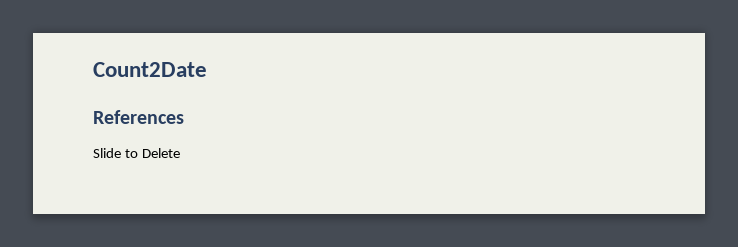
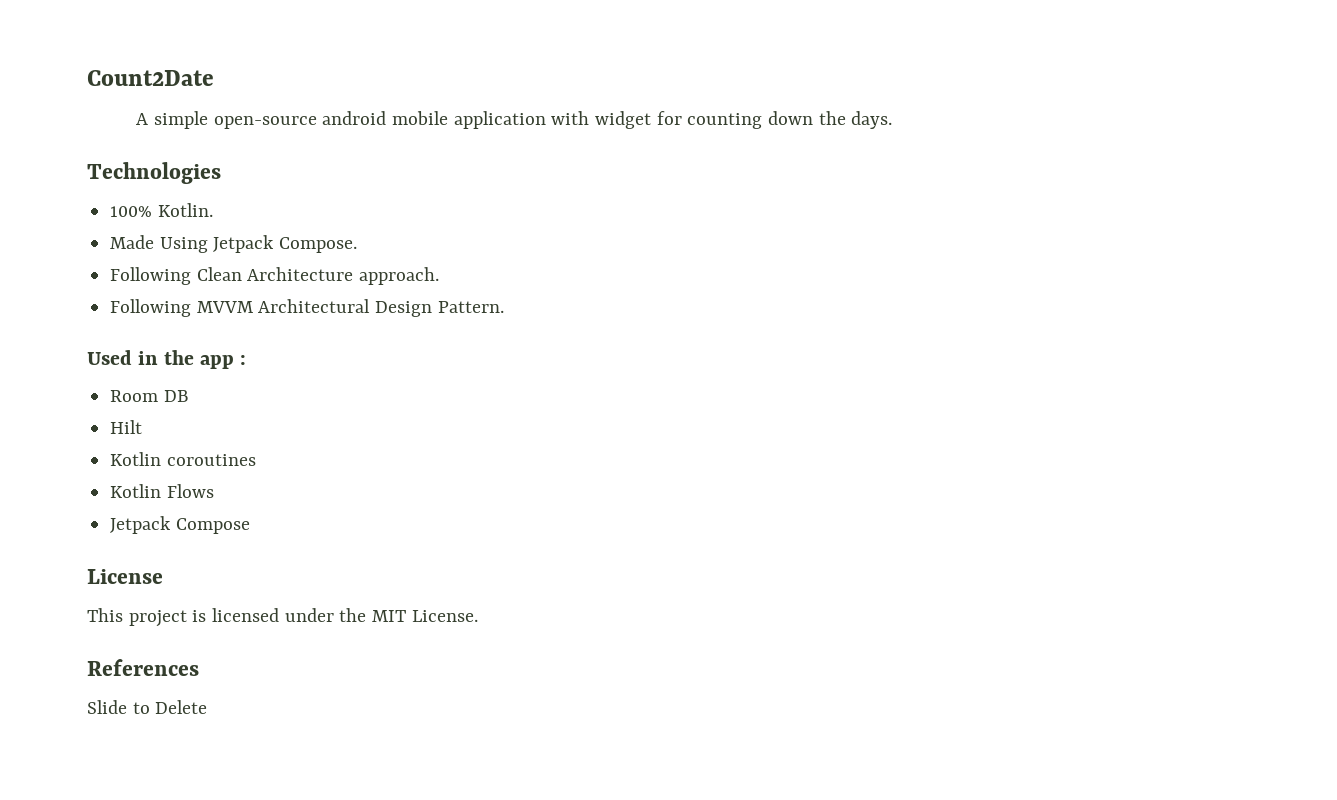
+ A simple open-source android mobile application with widget for counting down the days.
+ Technologies
+ 100% Kotlin.
+ Made Using Jetpack Compose.
+ Following Clean Architecture approach.
+ Following MVVM Architectural Design Pattern.
+ Used in the app :
+ Room DB
+ Hilt
+ Kotlin coroutines
+ Kotlin Flows
+ Jetpack Compose
+ License
+ This project is licensed under the MIT License.

